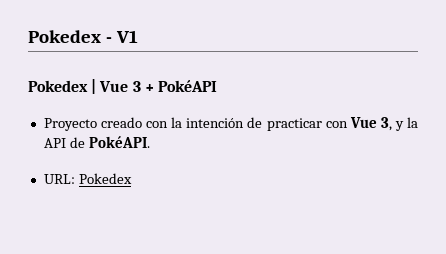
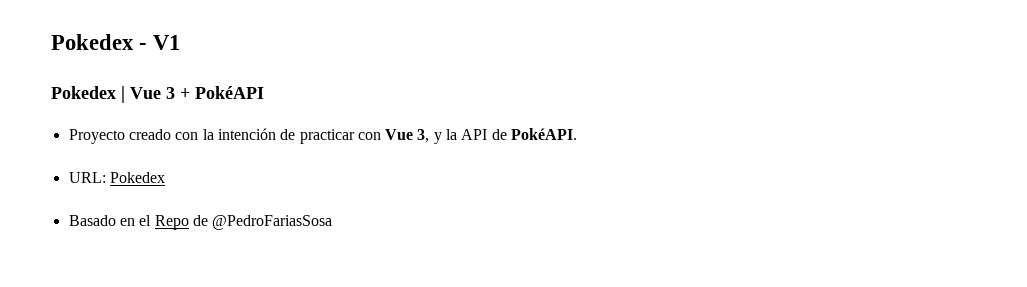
+ Basado en el Repo de @PedroFariasSosa

